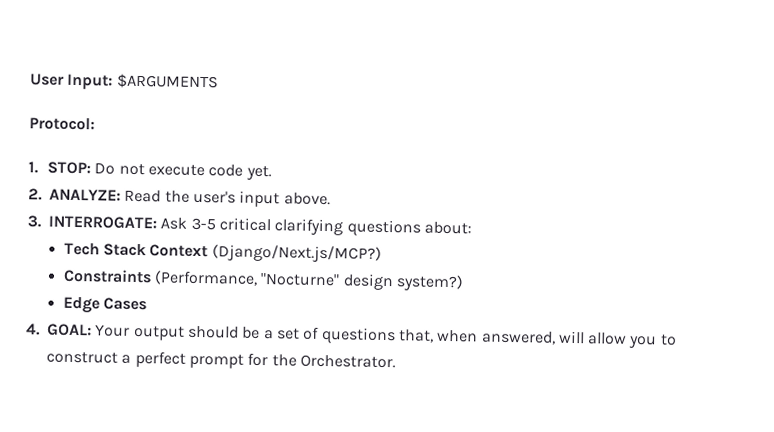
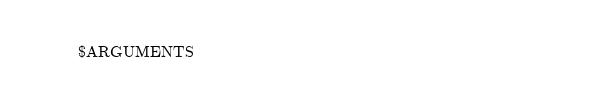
- User Input: $ARGUMENTS
+ $ARGUMENTS
- Protocol:
- 1. STOP: Do not execute code yet.
- 2. ANALYZE: Read the user's input above.
- 3. INTERROGATE: Ask 3-5 critical clarifying questions about:
- Tech Stack Context (Django/Next.js/MCP?)
- Constraints (Performance, "Nocturne" design system?)
- Edge Cases
- 4. GOAL: Your output should be a set of questions that, when answered, will allow you to construct a perfect prompt for the Orchestrator.

